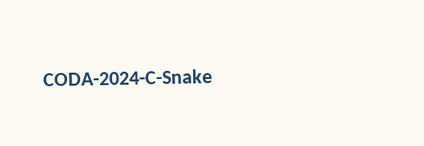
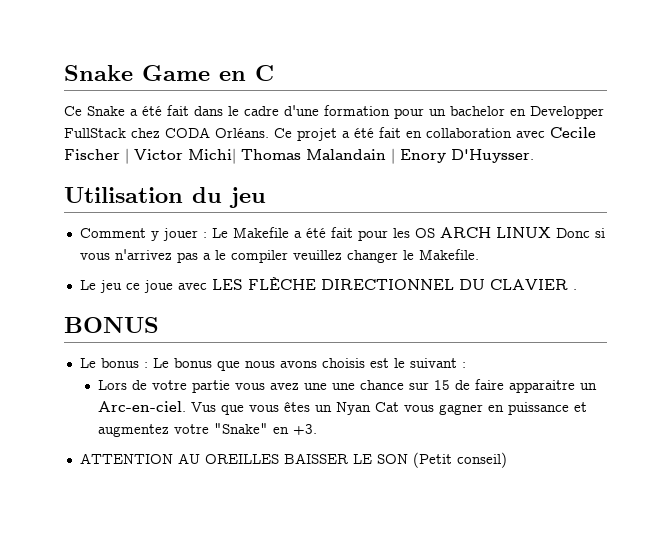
- CODA-2024-C-Snake
+ Snake Game en C
+ Ce Snake a été fait dans le cadre d'une formation pour un bachelor en Developper FullStack chez CODA Orléans. Ce projet a été fait en collaboration avec Cecile Fischer | Victor Michi| Thomas Malandain | Enory D'Huysser.
+ Utilisation du jeu
+ Comment y jouer : Le Makefile a été fait pour les OS ARCH LINUX Donc si vous n'arrivez pas a le compiler veuillez changer le Makefile.
+ Le jeu ce joue avec LES FLÈCHE DIRECTIONNEL DU CLAVIER .
+ BONUS
+ Le bonus : Le bonus que nous avons choisis est le suivant :
+ Lors de votre partie vous avez une une chance sur 15 de faire apparaitre un Arc-en-ciel. Vus que vous êtes un Nyan Cat vous gagner en puissance et augmentez votre "Snake" en +3.
+ ATTENTION AU OREILLES BAISSER LE SON (Petit conseil)

